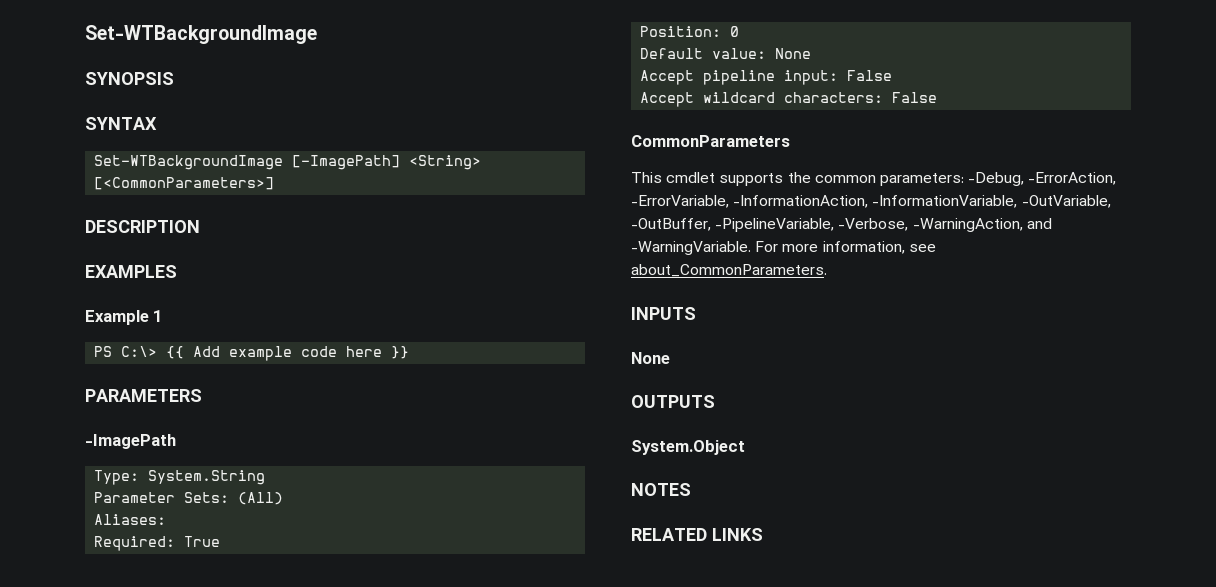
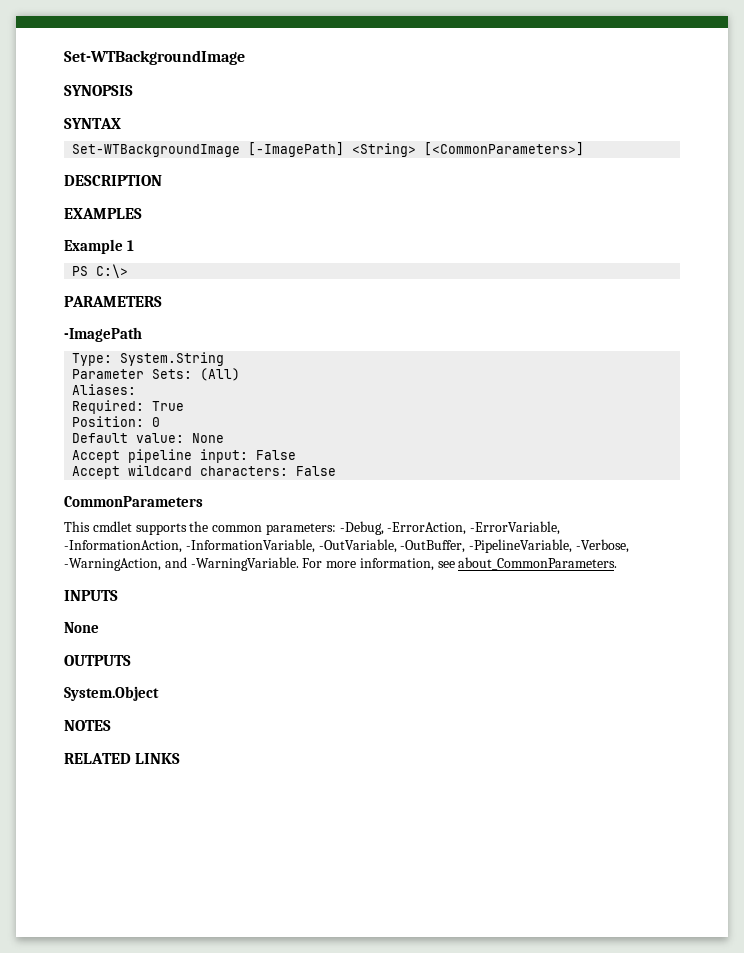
- PS C:\> {{ Add example code here }}
+ PS C:\>

